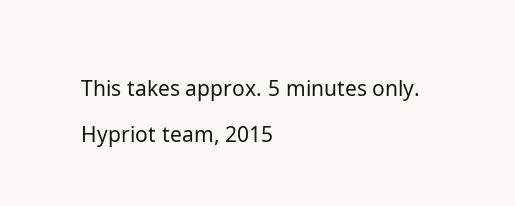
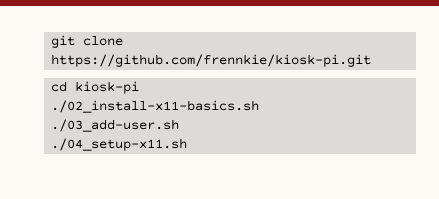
- This takes approx. 5 minutes only.
- Hypriot team, 2015
+ git clone https://github.com/frennkie/kiosk-pi.git
+ cd kiosk-pi
+ ./02_install-x11-basics.sh
+ ./03_add-user.sh
+ ./04_setup-x11.sh

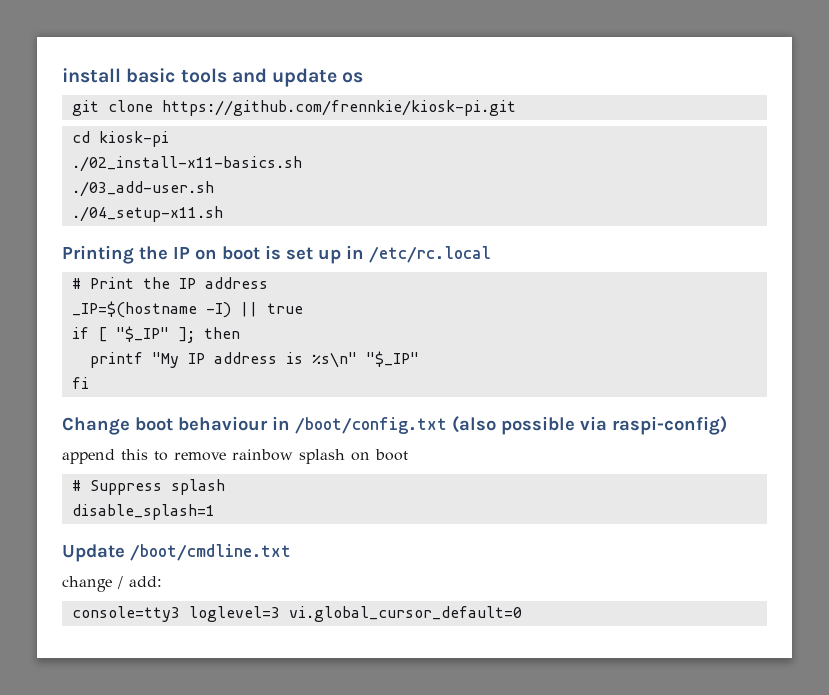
+ install basic tools and update os
+ Printing the IP on boot is set up in /etc/rc.local
+ # Print the IP address
+ _IP=$(hostname -I) || true
+ if [ "$_IP" ]; then
+ printf "My IP address is %s\n" "$_IP"
+ fi
+ Change boot behaviour in /boot/config.txt (also possible via raspi-config)
+ append this to remove rainbow splash on boot
+ # Suppress splash
+ disable_splash=1
+ Update /boot/cmdline.txt
+ change / add:
+ console=tty3 loglevel=3 vi.global_cursor_default=0

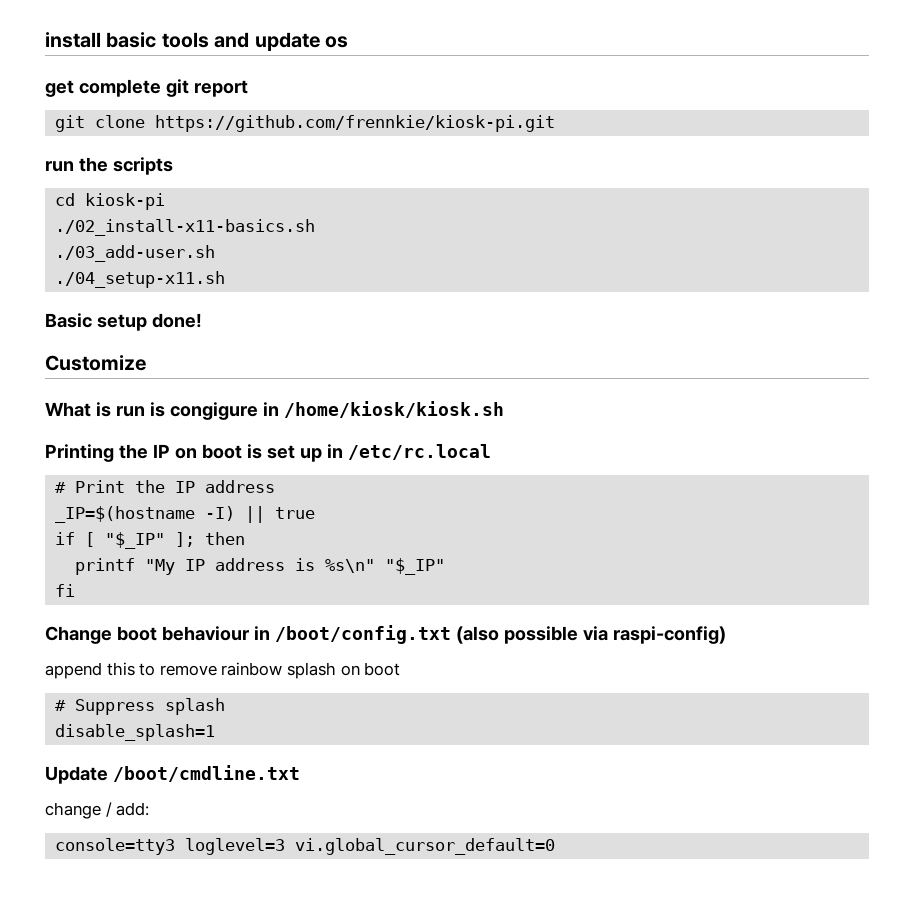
+ get complete git report
+ run the scripts
+ Basic setup done!
+ Customize
+ What is run is congigure in /home/kiosk/kiosk.sh

